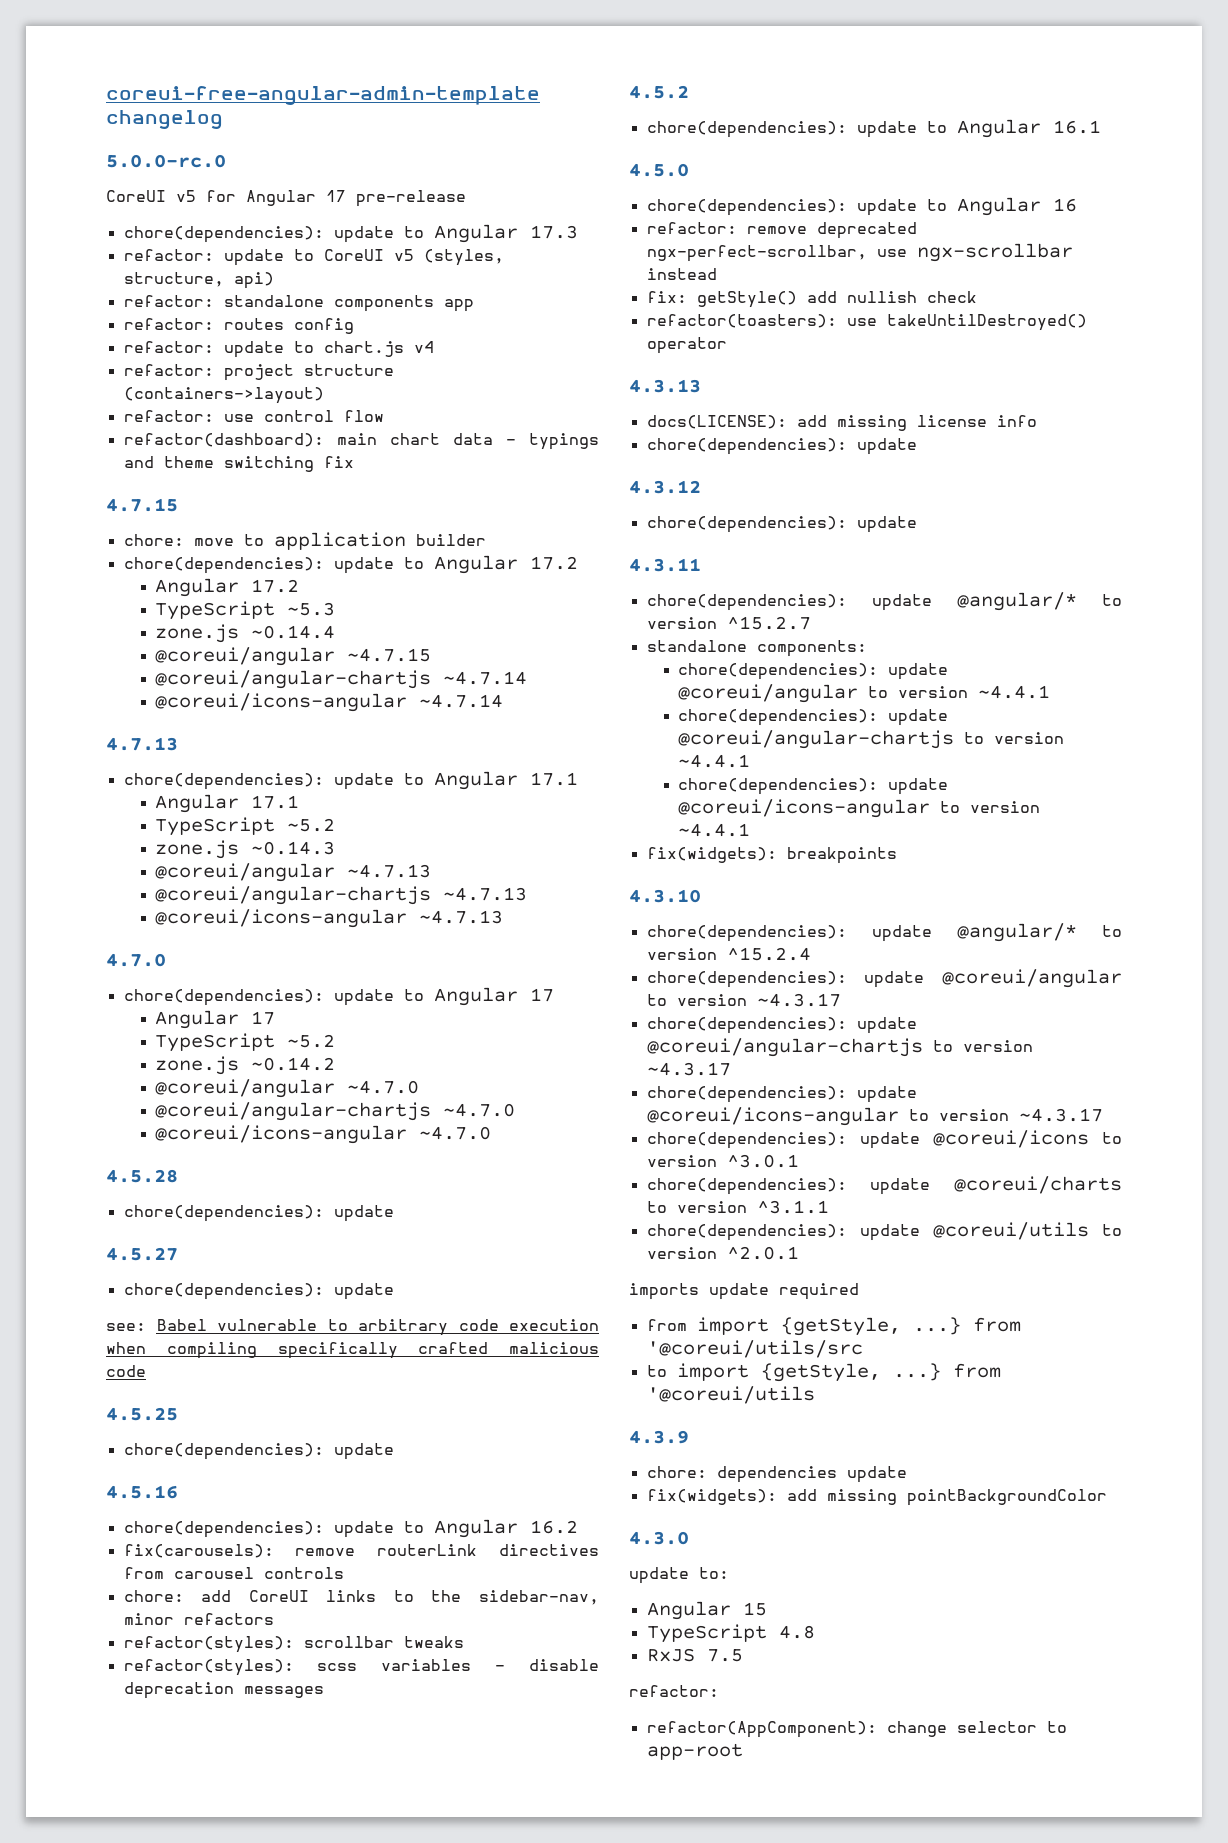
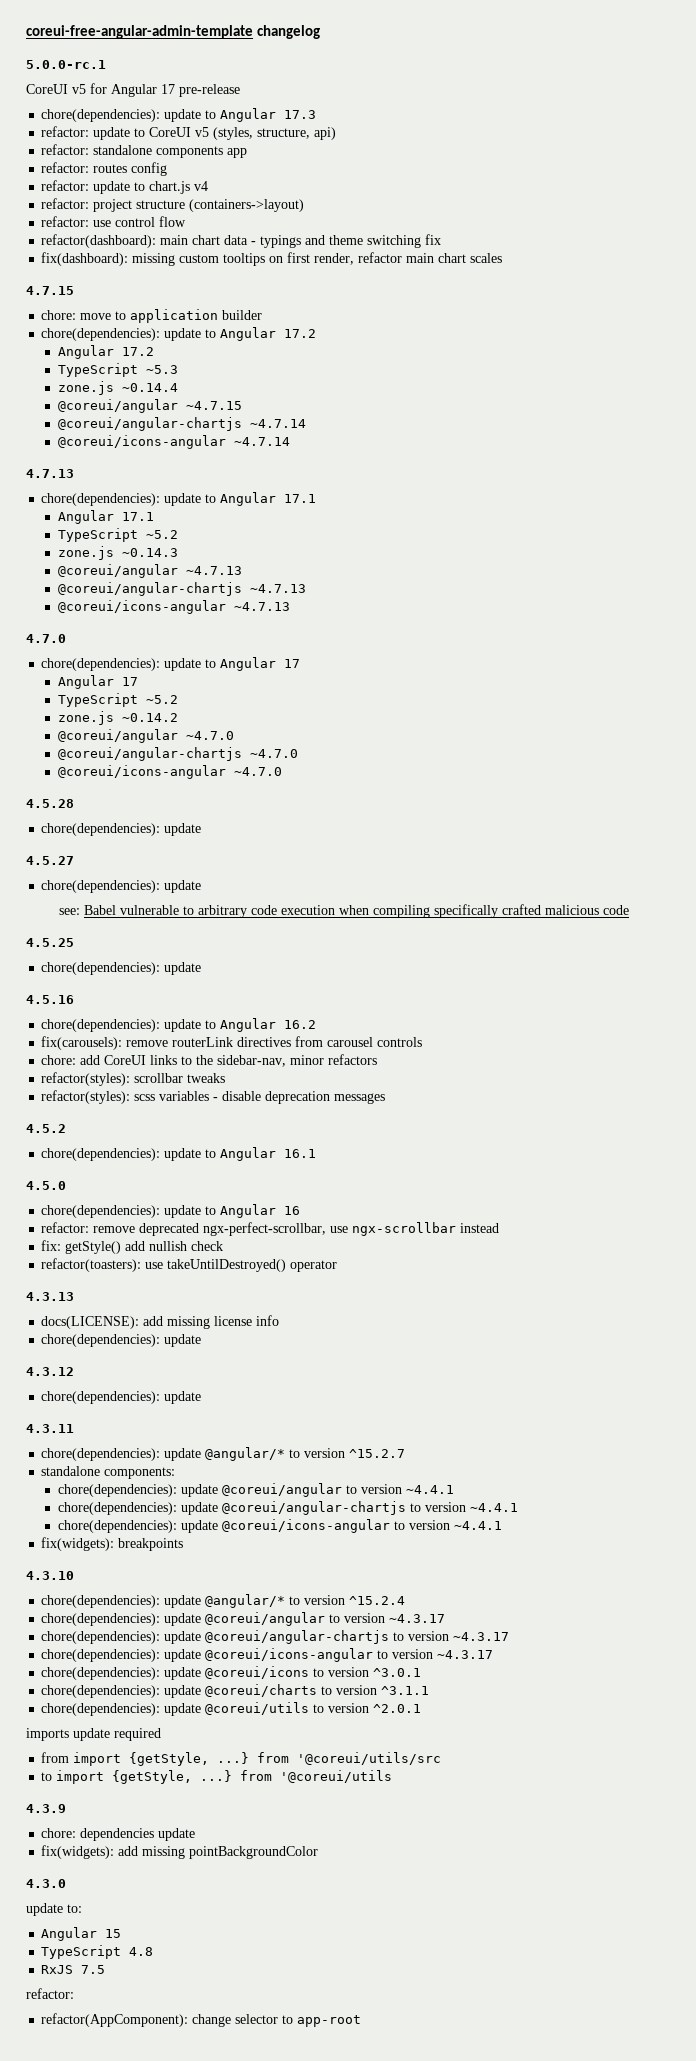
- 5.0.0-rc.0
+ 5.0.0-rc.1
+ fix(dashboard): missing custom tooltips on first render, refactor main chart scales

